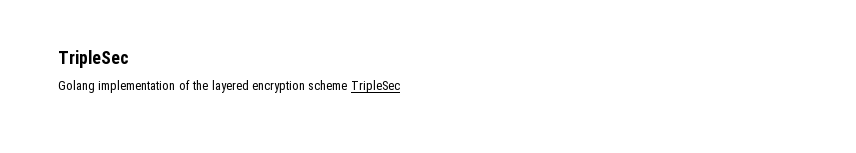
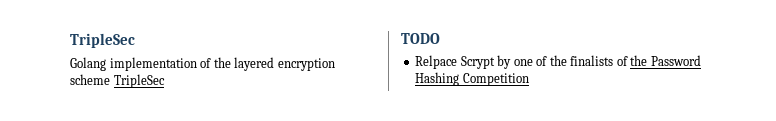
+ TODO
+ Relpace Scrypt by one of the finalists of the Password Hashing Competition

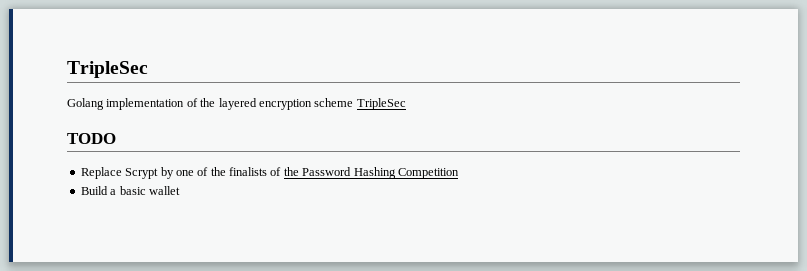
- Relpace Scrypt by one of the finalists of the Password Hashing Competition
+ Replace Scrypt by one of the finalists of the Password Hashing Competition
+ Build a basic wallet

